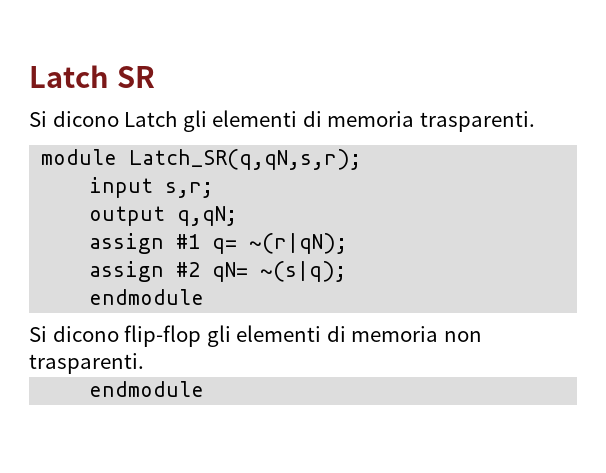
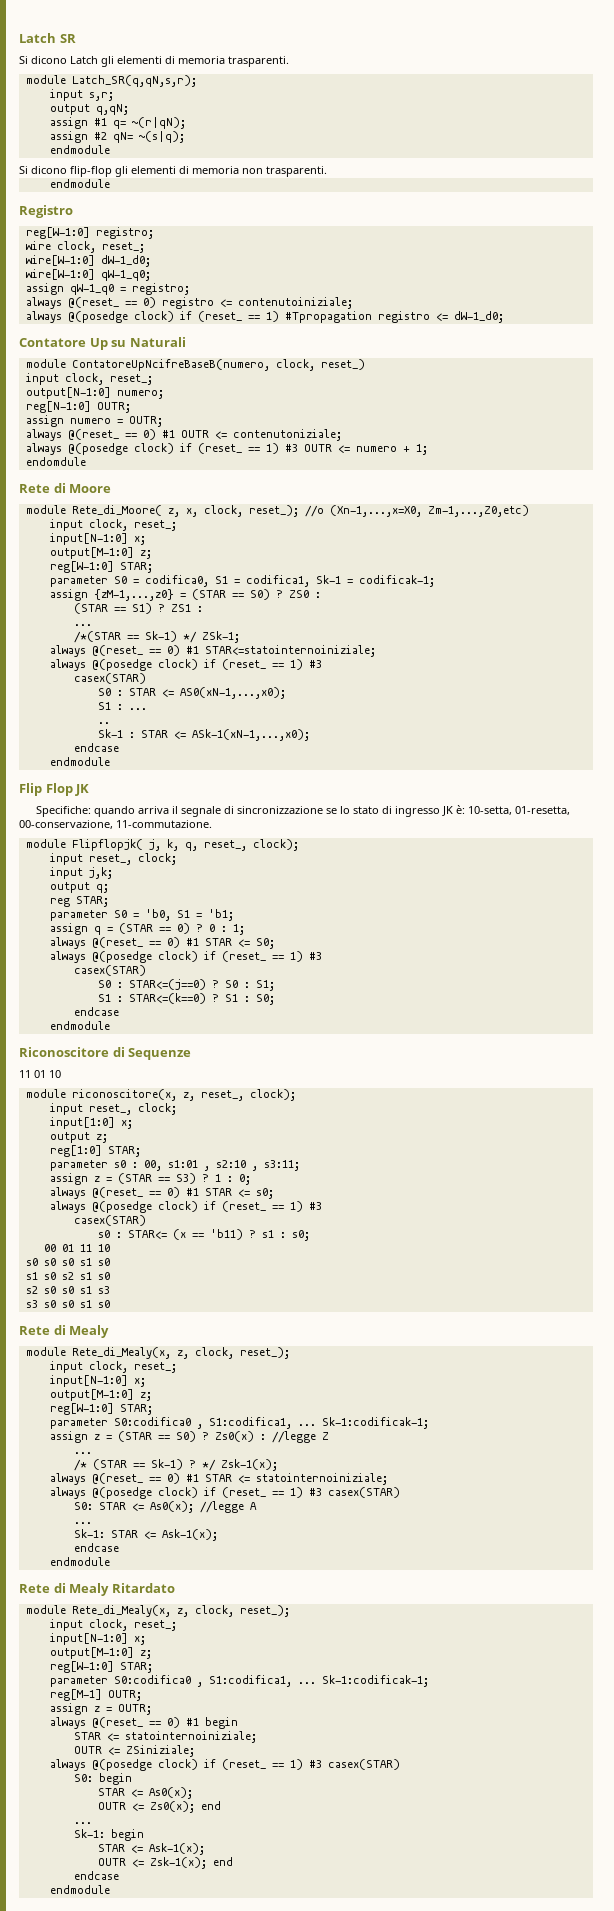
+ Registro
+ reg[W-1:0] registro;
+ wire clock, reset_;
+ wire[W-1:0] dW-1_d0;
+ wire[W-1:0] qW-1_q0;
+ assign qW-1_q0 = registro;
+ always @(reset_ == 0) registro <= contenutoiniziale;
+ always @(posedge clock) if (reset_ == 1) #Tpropagation registro <= dW-1_d0;
+ Contatore Up su Naturali
+ module ContatoreUpNcifreBaseB(numero, clock, reset_)
+ input clock, reset_;
+ output[N-1:0] numero;
+ reg[N-1:0] OUTR;
+ assign numero = OUTR;
+ always @(reset_ == 0) #1 OUTR <= contenutoniziale;
+ always @(posedge clock) if (reset_ == 1) #3 OUTR <= numero + 1;
+ endomdule
+ Rete di Moore
+ module Rete_di_Moore( z, x, clock, reset_); //o (Xn-1,...,x=X0, Zm-1,...,Z0,etc)
+ input clock, reset_;
+ input[N-1:0] x;
+ output[M-1:0] z;
+ reg[W-1:0] STAR;
+ parameter S0 = codifica0, S1 = codifica1, Sk-1 = codificak-1;
+ assign {zM-1,...,z0} = (STAR == S0) ? ZS0 :
+ (STAR == S1) ? ZS1 :
+ ...
+ /*(STAR == Sk-1) */ ZSk-1;
+ always @(reset_ == 0) #1 STAR<=statointernoiniziale;
+ always @(posedge clock) if (reset_ == 1) #3
+ casex(STAR)
+ S0 : STAR <= AS0(xN-1,...,x0);
+ S1 : ...
+ ..
+ Sk-1 : STAR <= ASk-1(xN-1,...,x0);
+ endcase
+ endmodule
+ Flip Flop JK
+ Specifiche: quando arriva il segnale di sincronizzazione se lo stato di ingresso JK è: 10-setta, 01-resetta, 00-conservazione, 11-commutazione.
+ module Flipflopjk( j, k, q, reset_, clock);
+ input reset_, clock;
+ input j,k;
+ output q;
+ reg STAR;
+ parameter S0 = 'b0, S1 = 'b1;
+ assign q = (STAR == 0) ? 0 : 1;
+ always @(reset_ == 0) #1 STAR <= S0;
+ always @(posedge clock) if (reset_ == 1) #3
+ casex(STAR)
+ S0 : STAR<=(j==0) ? S0 : S1;
+ S1 : STAR<=(k==0) ? S1 : S0;
+ endcase
+ endmodule
+ Riconoscitore di Sequenze
+ 11 01 10
+ module riconoscitore(x, z, reset_, clock);
+ input reset_, clock;
+ input[1:0] x;
+ output z;
+ reg[1:0] STAR;
+ parameter s0 : 00, s1:01 , s2:10 , s3:11;
+ assign z = (STAR == S3) ? 1 : 0;
+ always @(reset_ == 0) #1 STAR <= s0;
+ always @(posedge clock) if (reset_ == 1) #3
+ casex(STAR)
+ s0 : STAR<= (x == 'b11) ? s1 : s0;
+ 00 01 11 10
+ s0 s0 s0 s1 s0
+ s1 s0 s2 s1 s0
+ s2 s0 s0 s1 s3
+ s3 s0 s0 s1 s0
+ Rete di Mealy
+ module Rete_di_Mealy(x, z, clock, reset_);
+ input clock, reset_;
+ input[N-1:0] x;
+ output[M-1:0] z;
+ reg[W-1:0] STAR;
+ parameter S0:codifica0 , S1:codifica1, ... Sk-1:codificak-1;
+ assign z = (STAR == S0) ? Zs0(x) : //legge Z
+ ...
+ /* (STAR == Sk-1) ? */ Zsk-1(x);
+ always @(reset_ == 0) #1 STAR <= statointernoiniziale;
+ always @(posedge clock) if (reset_ == 1) #3 casex(STAR)
+ S0: STAR <= As0(x); //legge A
+ ...
+ Sk-1: STAR <= Ask-1(x);
+ endcase
+ endmodule
+ Rete di Mealy Ritardato
+ module Rete_di_Mealy(x, z, clock, reset_);
+ input clock, reset_;
+ input[N-1:0] x;
+ output[M-1:0] z;
+ reg[W-1:0] STAR;
+ parameter S0:codifica0 , S1:codifica1, ... Sk-1:codificak-1;
+ reg[M-1] OUTR;
+ assign z = OUTR;
+ always @(reset_ == 0) #1 begin
+ STAR <= statointernoiniziale;
+ OUTR <= ZSiniziale;
+ always @(posedge clock) if (reset_ == 1) #3 casex(STAR)
+ S0: begin
+ STAR <= As0(x);
+ OUTR <= Zs0(x); end
+ ...
+ Sk-1: begin
+ STAR <= Ask-1(x);
+ OUTR <= Zsk-1(x); end
+ endcase
+ endmodule

